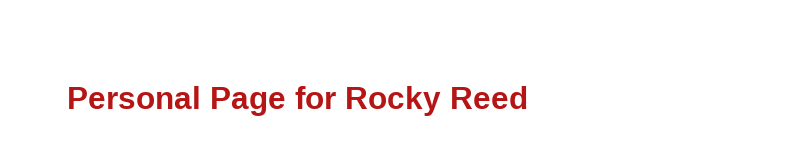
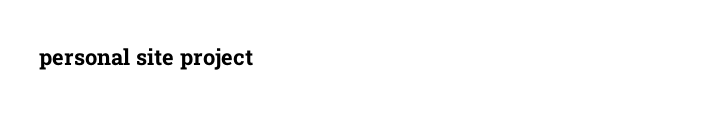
- Personal Page for Rocky Reed
+ personal site project

